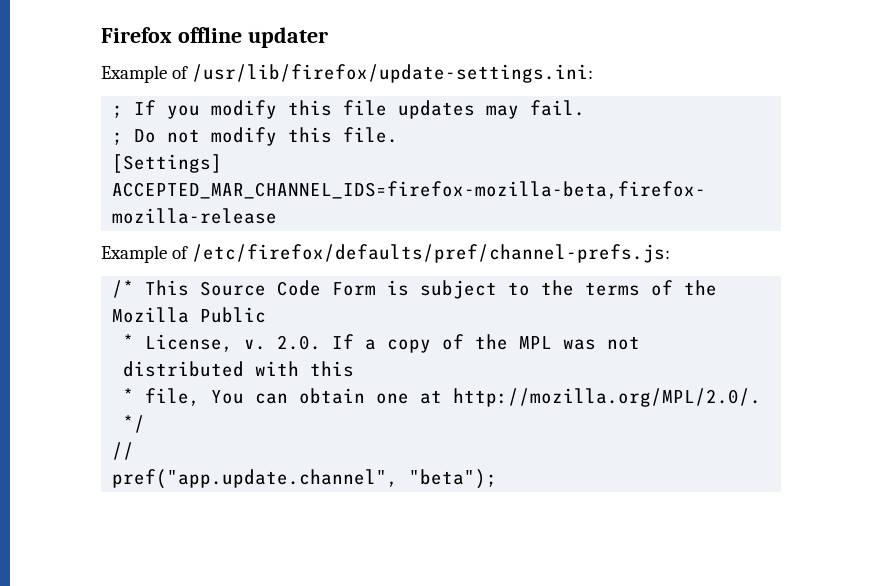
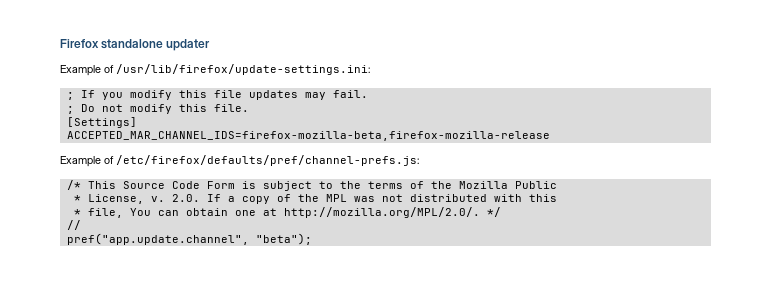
- Firefox offline updater
+ Firefox standalone updater

